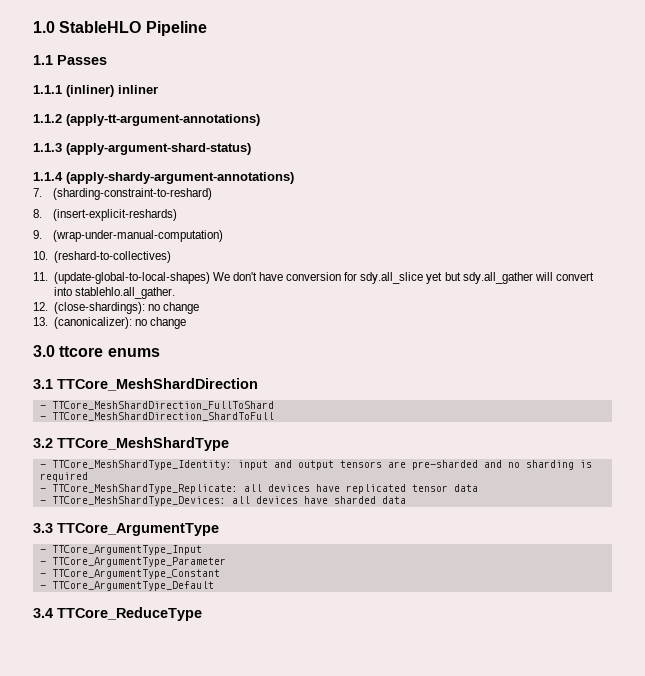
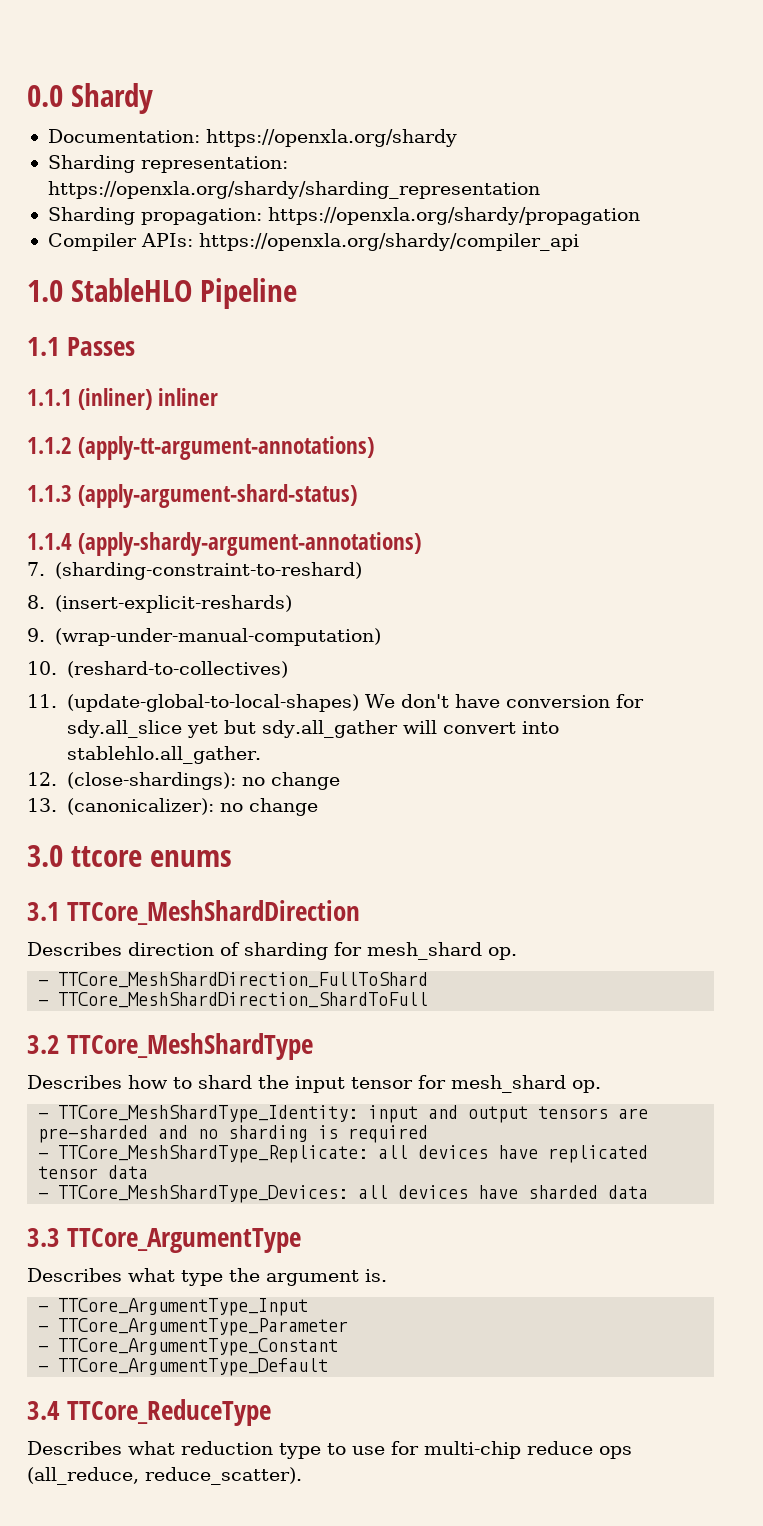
+ 0.0 Shardy
+ Documentation: https://openxla.org/shardy
+ Sharding representation: https://openxla.org/shardy/sharding_representation
+ Sharding propagation: https://openxla.org/shardy/propagation
+ Compiler APIs: https://openxla.org/shardy/compiler_api
+ Describes direction of sharding for mesh_shard op.
+ Describes how to shard the input tensor for mesh_shard op.
+ Describes what type the argument is.
+ Describes what reduction type to use for multi-chip reduce ops (all_reduce, reduce_scatter).

